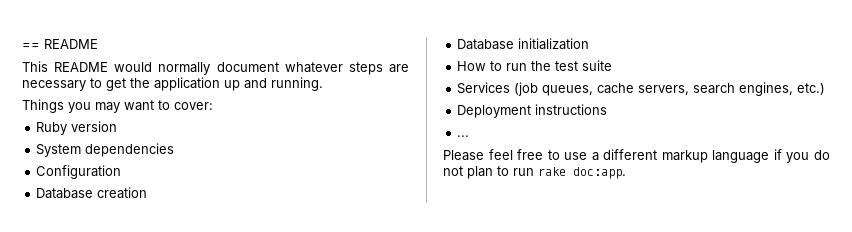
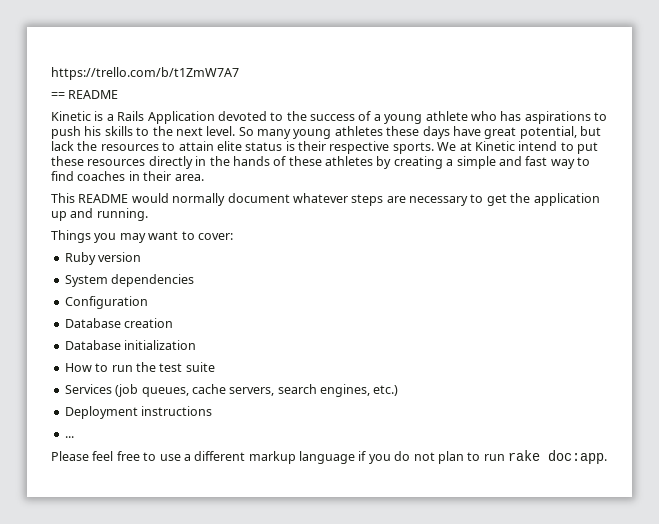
+ https://trello.com/b/t1ZmW7A7
+ Kinetic is a Rails Application devoted to the success of a young athlete who has aspirations to push his skills to the next level. So many young athletes these days have great potential, but lack the resources to attain elite status is their respective sports. We at Kinetic intend to put these resources directly in the hands of these athletes by creating a simple and fast way to find coaches in their area.

